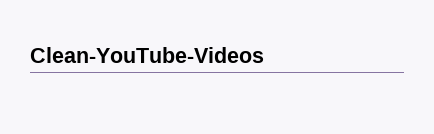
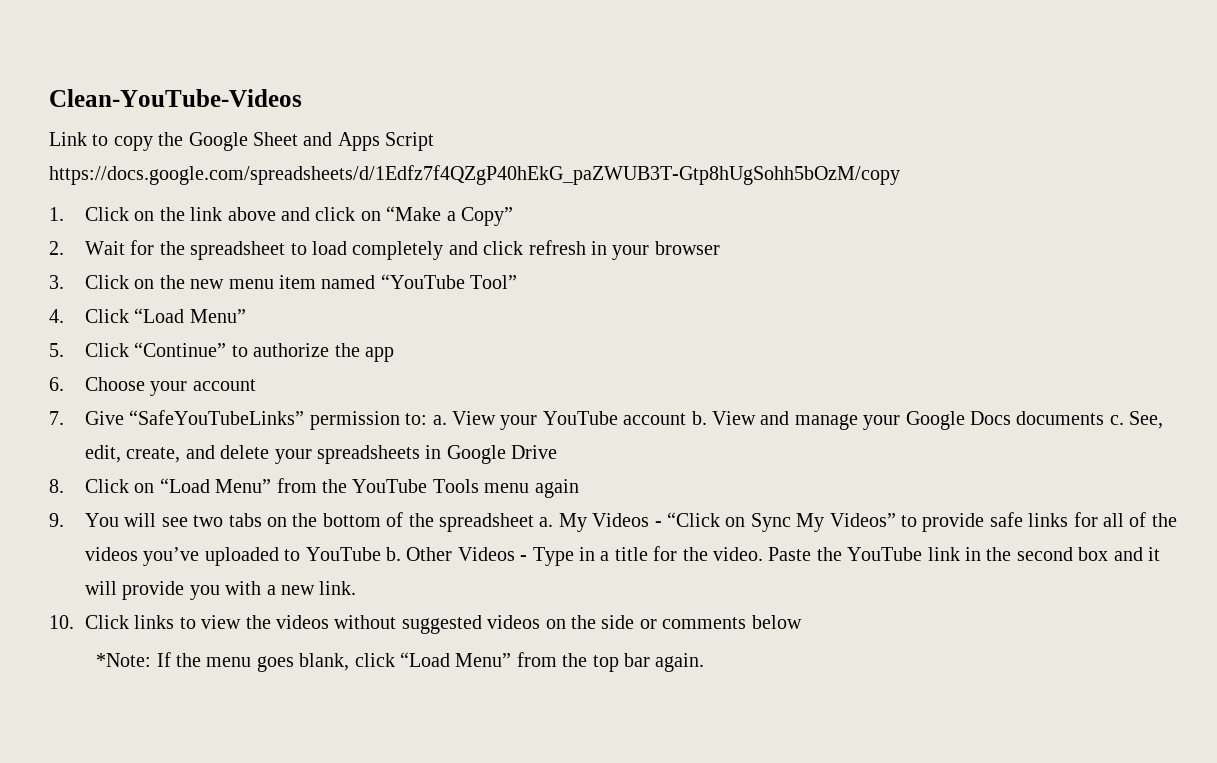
+ Link to copy the Google Sheet and Apps Script https://docs.google.com/spreadsheets/d/1Edfz7f4QZgP40hEkG_paZWUB3T-Gtp8hUgSohh5bOzM/copy
+ 1. Click on the link above and click on “Make a Copy”
+ 2. Wait for the spreadsheet to load completely and click refresh in your browser
+ 3. Click on the new menu item named “YouTube Tool”
+ 4. Click “Load Menu”
+ 5. Click “Continue” to authorize the app
+ 6. Choose your account
+ 7. Give “SafeYouTubeLinks” permission to: a. View your YouTube account b. View and manage your Google Docs documents c. See, edit, create, and delete your spreadsheets in Google Drive
+ 8. Click on “Load Menu” from the YouTube Tools menu again
+ 9. You will see two tabs on the bottom of the spreadsheet a. My Videos - “Click on Sync My Videos” to provide safe links for all of the videos you’ve uploaded to YouTube b. Other Videos - Type in a title for the video. Paste the YouTube link in the second box and it will provide you with a new link.
+ 10. Click links to view the videos without suggested videos on the side or comments below
+ *Note: If the menu goes blank, click “Load Menu” from the top bar again.

